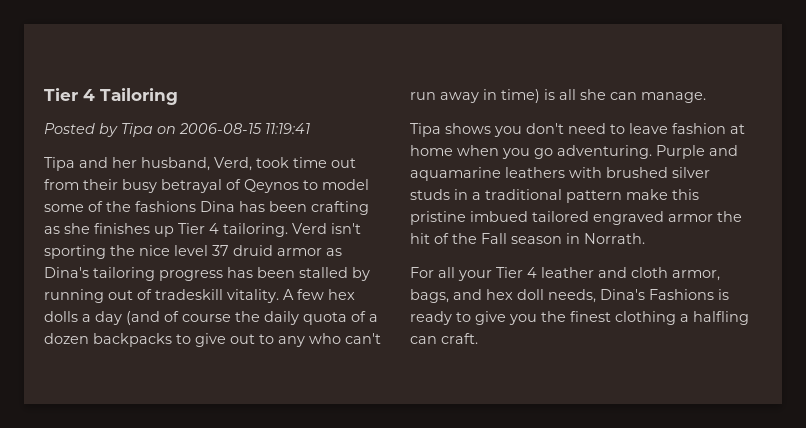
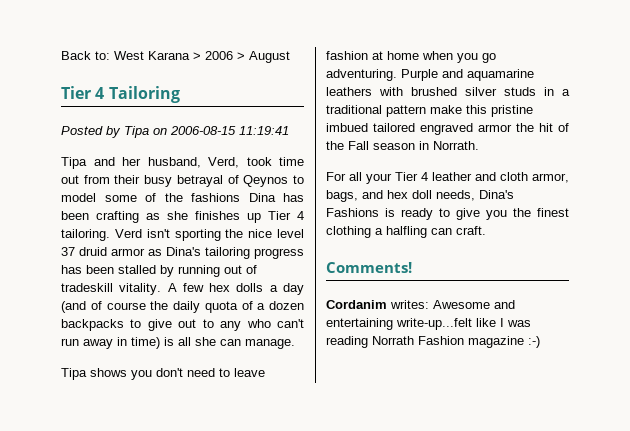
+ Back to: West Karana > 2006 > August
+ Comments!
+ Cordanim writes: Awesome and entertaining write-up...felt like I was reading Norrath Fashion magazine :-)

